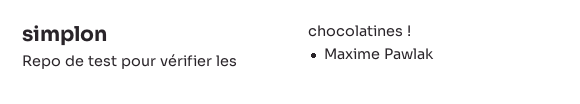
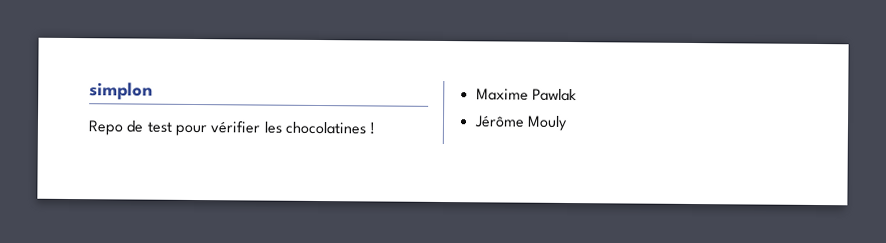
+ Jérôme Mouly

